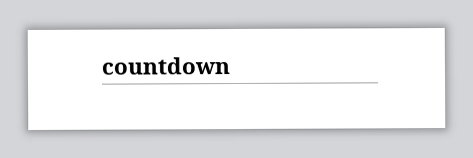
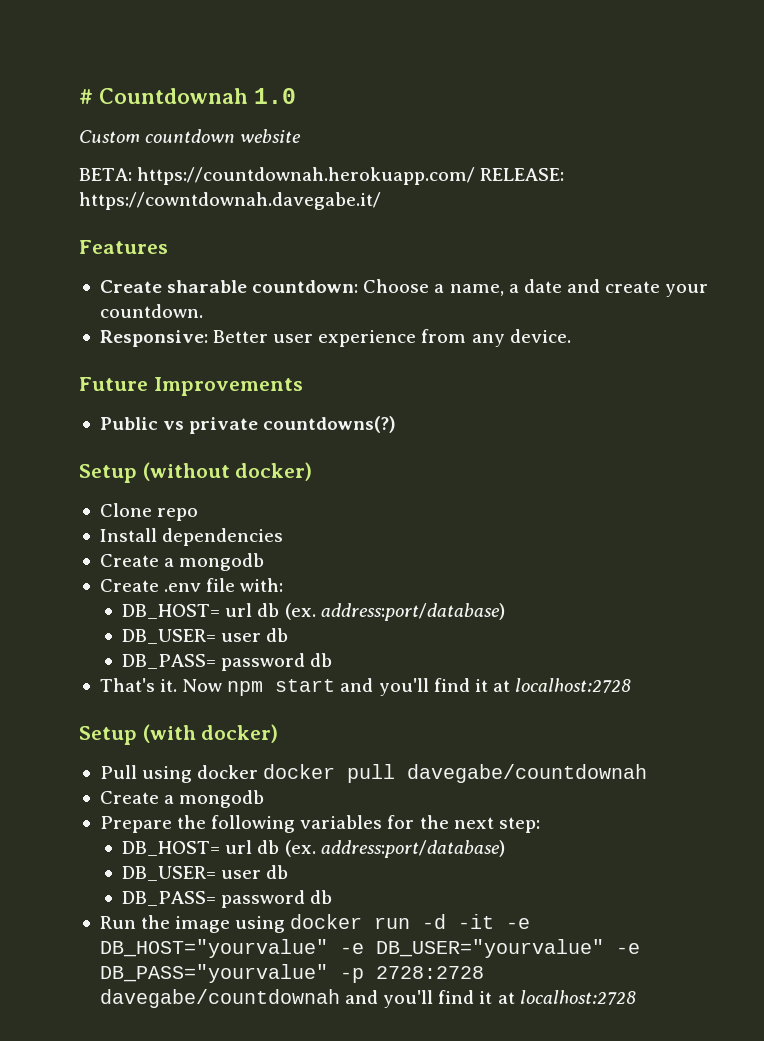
- countdown
+ # Countdownah 1.0
+ Custom countdown website
+ BETA: https://countdownah.herokuapp.com/ RELEASE: https://cowntdownah.davegabe.it/
+ Features
+ Create sharable countdown: Choose a name, a date and create your countdown.
+ Responsive: Better user experience from any device.
+ Future Improvements
+ Public vs private countdowns(?)
+ Setup (without docker)
+ Clone repo
+ Install dependencies
+ Create a mongodb
+ Create .env file with:
+ DB_HOST= url db (ex. address:port/database)
+ DB_USER= user db
+ DB_PASS= password db
+ That's it. Now npm start and you'll find it at localhost:2728
+ Setup (with docker)
+ Pull using docker docker pull davegabe/countdownah
+ Create a mongodb
+ Prepare the following variables for the next step:
+ DB_HOST= url db (ex. address:port/database)
+ DB_USER= user db
+ DB_PASS= password db
+ Run the image using docker run -d -it -e DB_HOST="yourvalue" -e DB_USER="yourvalue" -e DB_PASS="yourvalue" -p 2728:2728 davegabe/countdownah and you'll find it at localhost:2728

